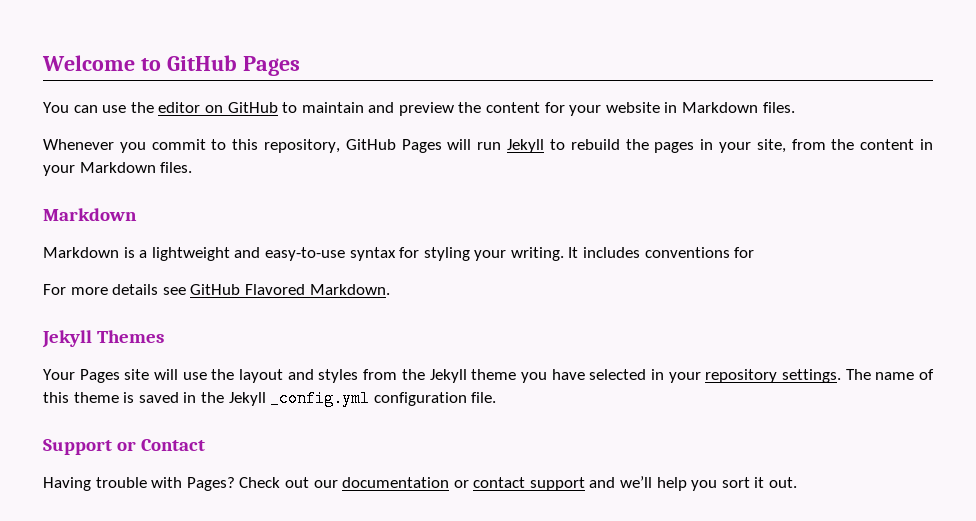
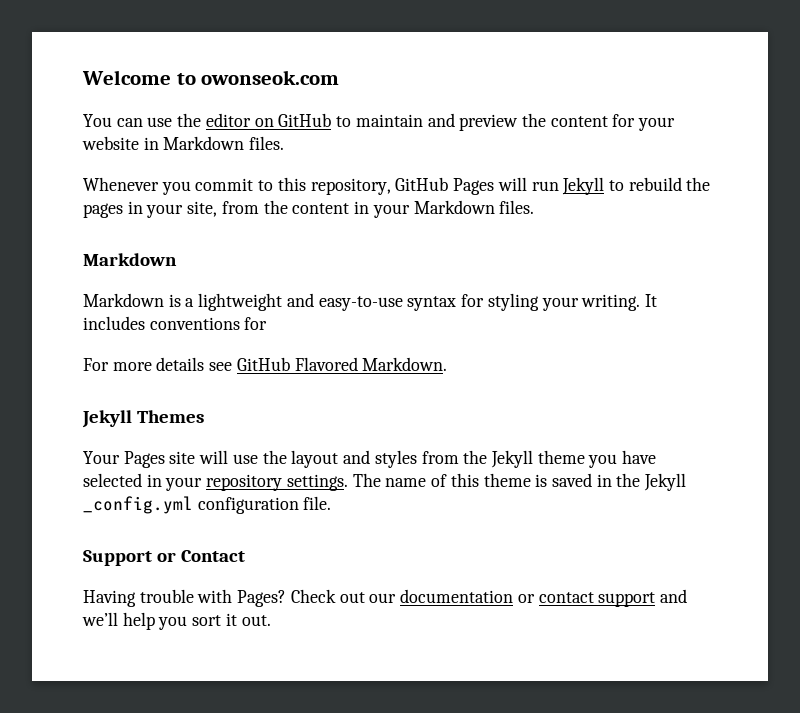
- Welcome to GitHub Pages
+ Welcome to owonseok.com

